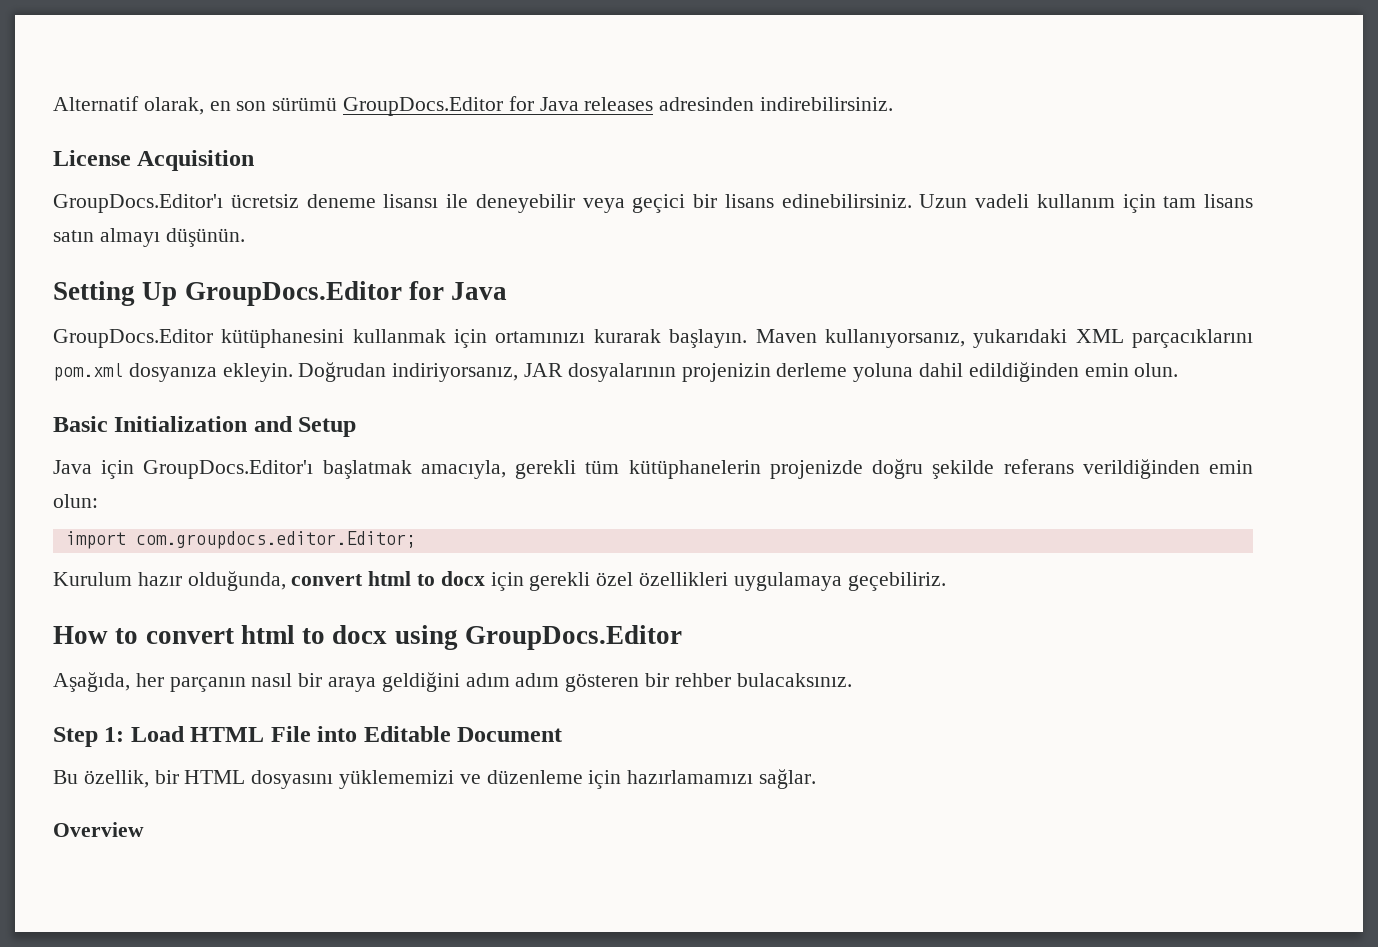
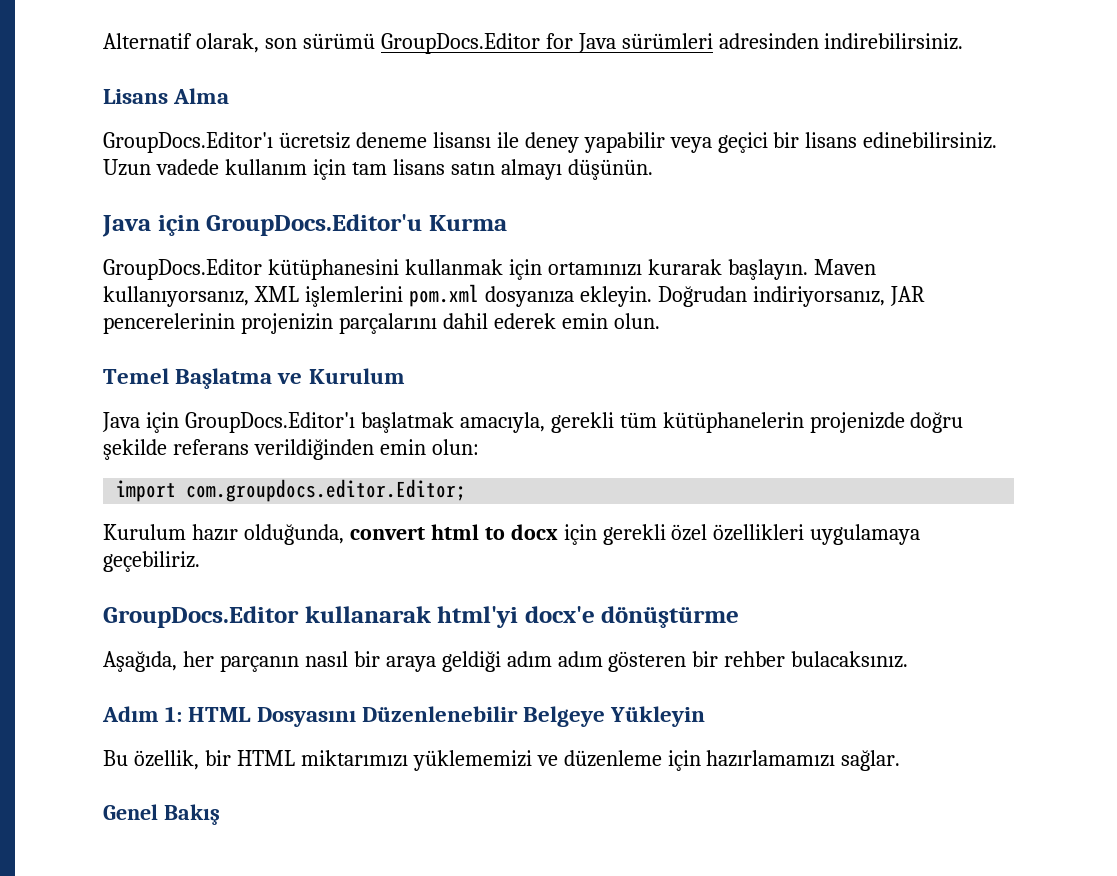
- Alternatif olarak, en son sürümü GroupDocs.Editor for Java releases adresinden indirebilirsiniz.
+ Alternatif olarak, son sürümü GroupDocs.Editor for Java sürümleri adresinden indirebilirsiniz.
- License Acquisition
+ Lisans Alma
- GroupDocs.Editor'ı ücretsiz deneme lisansı ile deneyebilir veya geçici bir lisans edinebilirsiniz.
+ GroupDocs.Editor'ı ücretsiz deneme lisansı ile deney yapabilir veya geçici bir lisans edinebilirsiniz.
- Uzun vadeli kullanım için tam lisans satın almayı düşünün.
+ Uzun vadede kullanım için tam lisans satın almayı düşünün.
- Setting Up GroupDocs.Editor for Java
+ Java için GroupDocs.Editor'u Kurma
- Maven kullanıyorsanız, yukarıdaki XML parçacıklarını pom.xml dosyanıza ekleyin.
+ Maven kullanıyorsanız, XML işlemlerini pom.xml dosyanıza ekleyin.
- Doğrudan indiriyorsanız, JAR dosyalarının projenizin derleme yoluna dahil edildiğinden emin olun.
- Basic Initialization and Setup
+ Doğrudan indiriyorsanız, JAR pencerelerinin projenizin parçalarını dahil ederek emin olun.
+ Temel Başlatma ve Kurulum
- How to convert html to docx using GroupDocs.Editor
+ GroupDocs.Editor kullanarak html'yi docx'e dönüştürme
- Aşağıda, her parçanın nasıl bir araya geldiğini adım adım gösteren bir rehber bulacaksınız.
+ Aşağıda, her parçanın nasıl bir araya geldiği adım adım gösteren bir rehber bulacaksınız.
- Step 1: Load HTML File into Editable Document
+ Adım 1: HTML Dosyasını Düzenlenebilir Belgeye Yükleyin
- Bu özellik, bir HTML dosyasını yüklememizi ve düzenleme için hazırlamamızı sağlar.
+ Bu özellik, bir HTML miktarımızı yüklememizi ve düzenleme için hazırlamamızı sağlar.
- Overview
+ Genel Bakış

